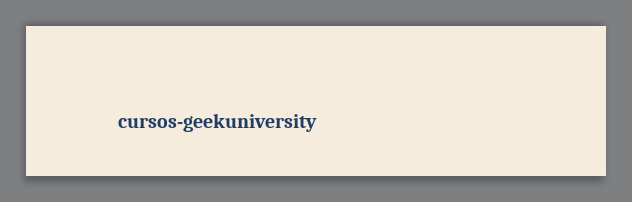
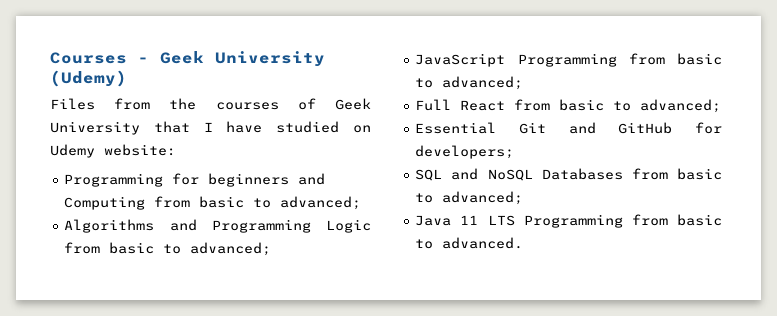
- cursos-geekuniversity
+ Courses - Geek University (Udemy)
+ Files from the courses of Geek University that I have studied on Udemy website:
+ Programming for beginners and Computing from basic to advanced;
+ Algorithms and Programming Logic from basic to advanced;
+ JavaScript Programming from basic to advanced;
+ Full React from basic to advanced;
+ Essential Git and GitHub for developers;
+ SQL and NoSQL Databases from basic to advanced;
+ Java 11 LTS Programming from basic to advanced.

